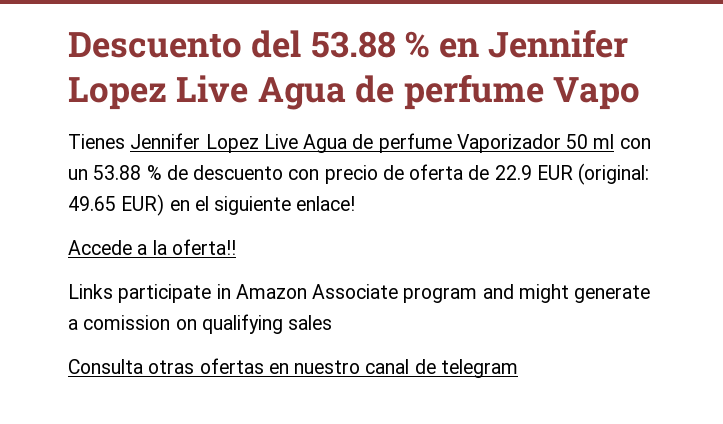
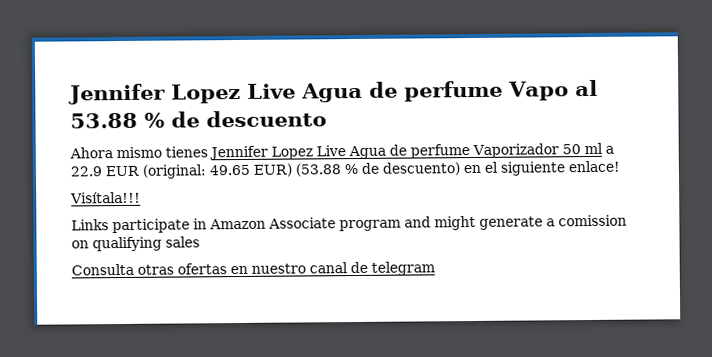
- Descuento del 53.88 % en Jennifer Lopez Live Agua de perfume Vapo
- Tienes Jennifer Lopez Live Agua de perfume Vaporizador 50 ml con un 53.88 % de descuento con precio de oferta de 22.9 EUR (original: 49.65 EUR) en el siguiente enlace!
+ Jennifer Lopez Live Agua de perfume Vapo al 53.88 % de descuento
+ Ahora mismo tienes Jennifer Lopez Live Agua de perfume Vaporizador 50 ml a 22.9 EUR (original: 49.65 EUR) (53.88 % de descuento) en el siguiente enlace!
- Accede a la oferta!!
+ Visítala!!!

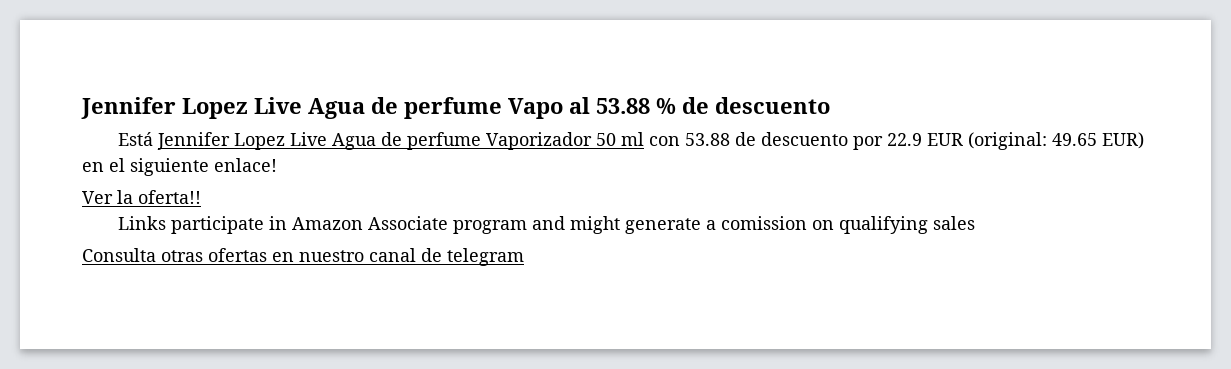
- Ahora mismo tienes Jennifer Lopez Live Agua de perfume Vaporizador 50 ml a 22.9 EUR (original: 49.65 EUR) (53.88 % de descuento) en el siguiente enlace!
+ Está Jennifer Lopez Live Agua de perfume Vaporizador 50 ml con 53.88 de descuento por 22.9 EUR (original: 49.65 EUR) en el siguiente enlace!
- Visítala!!!
+ Ver la oferta!!

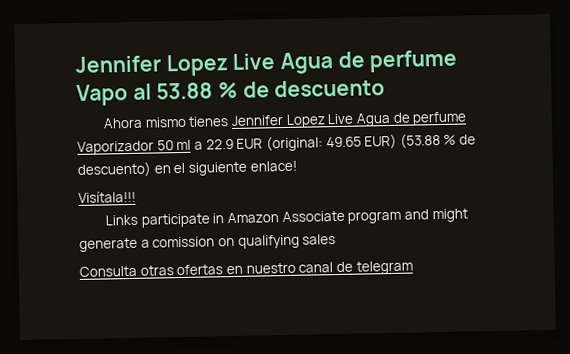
- Está Jennifer Lopez Live Agua de perfume Vaporizador 50 ml con 53.88 de descuento por 22.9 EUR (original: 49.65 EUR) en el siguiente enlace!
+ Ahora mismo tienes Jennifer Lopez Live Agua de perfume Vaporizador 50 ml a 22.9 EUR (original: 49.65 EUR) (53.88 % de descuento) en el siguiente enlace!
- Ver la oferta!!
+ Visítala!!!

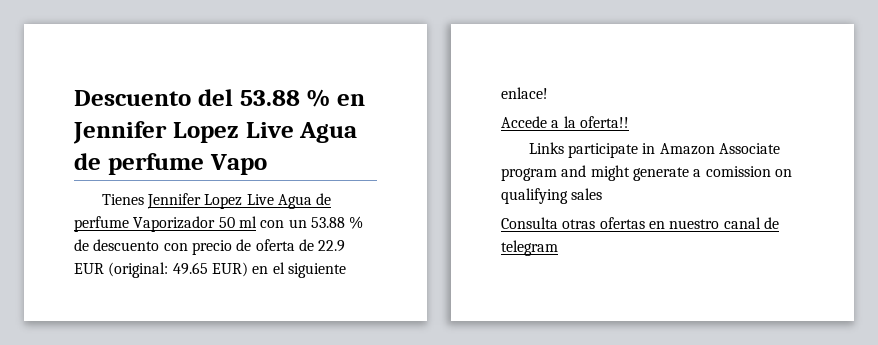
- Jennifer Lopez Live Agua de perfume Vapo al 53.88 % de descuento
- Ahora mismo tienes Jennifer Lopez Live Agua de perfume Vaporizador 50 ml a 22.9 EUR (original: 49.65 EUR) (53.88 % de descuento) en el siguiente enlace!
+ Descuento del 53.88 % en Jennifer Lopez Live Agua de perfume Vapo
+ Tienes Jennifer Lopez Live Agua de perfume Vaporizador 50 ml con un 53.88 % de descuento con precio de oferta de 22.9 EUR (original: 49.65 EUR) en el siguiente enlace!
- Visítala!!!
+ Accede a la oferta!!

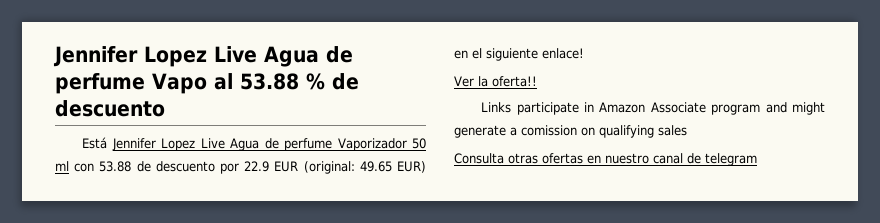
- Descuento del 53.88 % en Jennifer Lopez Live Agua de perfume Vapo
- Tienes Jennifer Lopez Live Agua de perfume Vaporizador 50 ml con un 53.88 % de descuento con precio de oferta de 22.9 EUR (original: 49.65 EUR) en el siguiente enlace!
+ Jennifer Lopez Live Agua de perfume Vapo al 53.88 % de descuento
+ Está Jennifer Lopez Live Agua de perfume Vaporizador 50 ml con 53.88 de descuento por 22.9 EUR (original: 49.65 EUR) en el siguiente enlace!
- Accede a la oferta!!
+ Ver la oferta!!

